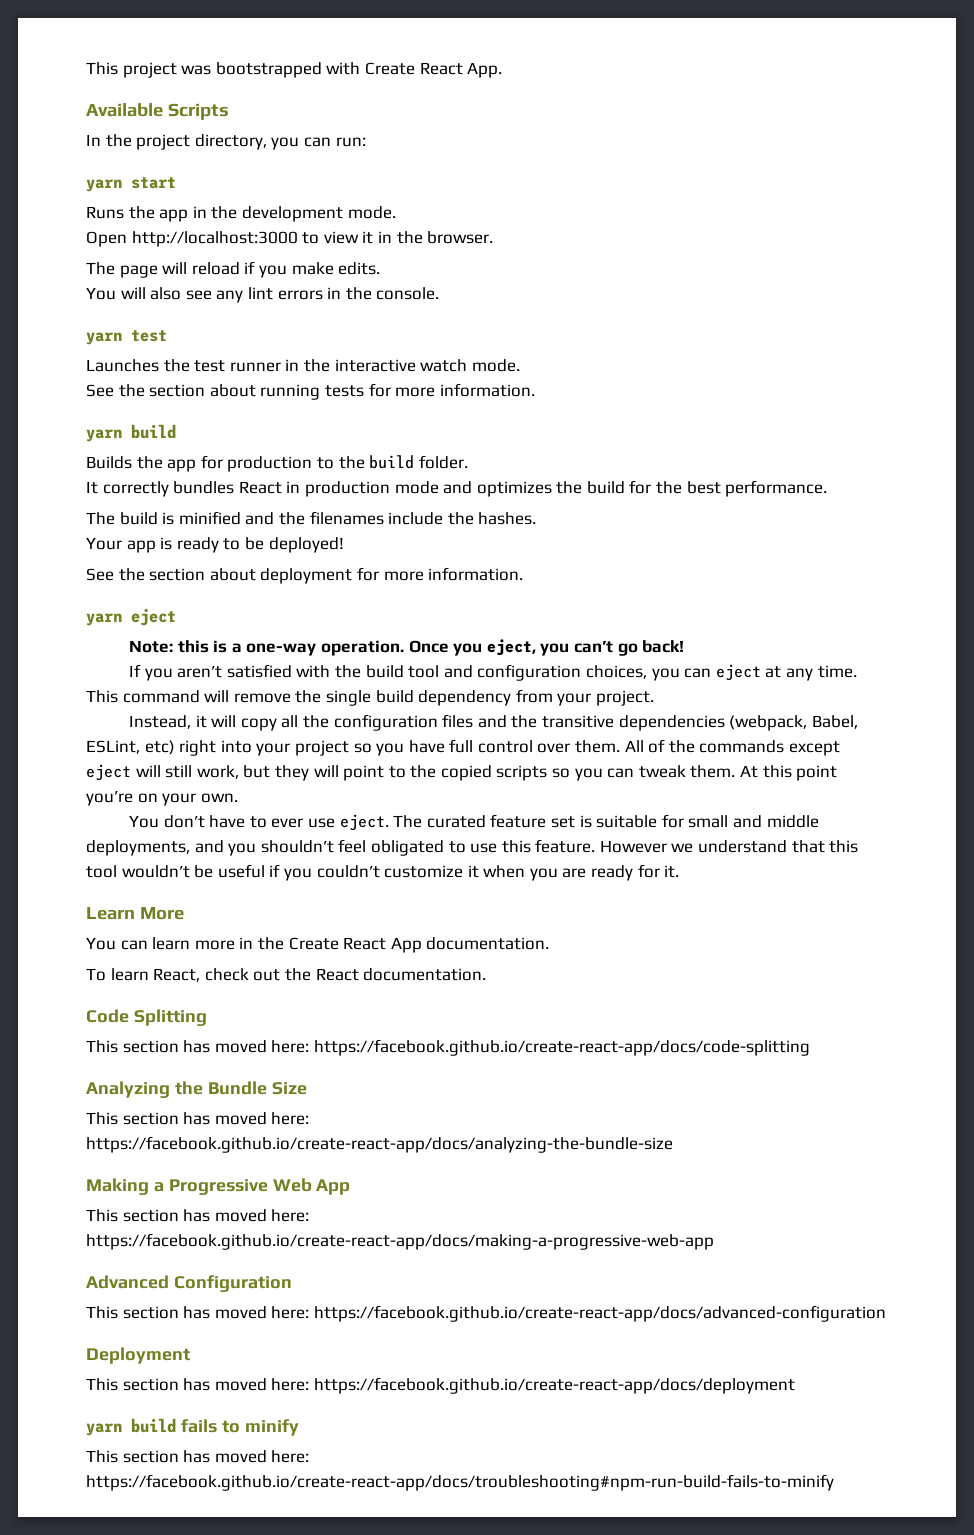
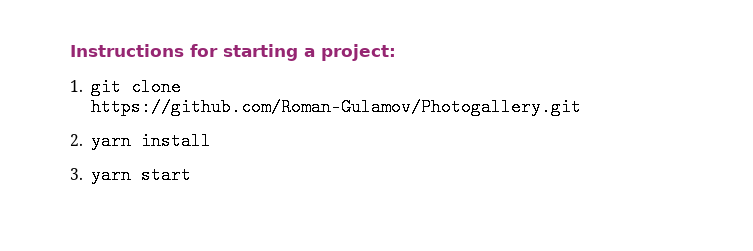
- This project was bootstrapped with Create React App.
- Available Scripts
- In the project directory, you can run:
- yarn start
- Runs the app in the development mode.
- Open http://localhost:3000 to view it in the browser.
- The page will reload if you make edits.
- You will also see any lint errors in the console.
- yarn test
- Launches the test runner in the interactive watch mode.
- See the section about running tests for more information.
- yarn build
- Builds the app for production to the build folder.
- It correctly bundles React in production mode and optimizes the build for the best performance.
- The build is minified and the filenames include the hashes.
- Your app is ready to be deployed!
- See the section about deployment for more information.
- yarn eject
- Note: this is a one-way operation. Once you eject, you can’t go back!
- If you aren’t satisfied with the build tool and configuration choices, you can eject at any time. This command will remove the single build dependency from your project.
- Instead, it will copy all the configuration files and the transitive dependencies (webpack, Babel, ESLint, etc) right into your project so you have full control over them. All of the commands except eject will still work, but they will point to the copied scripts so you can tweak them. At this point you’re on your own.
- You don’t have to ever use eject. The curated feature set is suitable for small and middle deployments, and you shouldn’t feel obligated to use this feature. However we understand that this tool wouldn’t be useful if you couldn’t customize it when you are ready for it.
- Learn More
- You can learn more in the Create React App documentation.
- To learn React, check out the React documentation.
- Code Splitting
- This section has moved here: https://facebook.github.io/create-react-app/docs/code-splitting
- Analyzing the Bundle Size
- This section has moved here: https://facebook.github.io/create-react-app/docs/analyzing-the-bundle-size
- Making a Progressive Web App
- This section has moved here: https://facebook.github.io/create-react-app/docs/making-a-progressive-web-app
- Advanced Configuration
- This section has moved here: https://facebook.github.io/create-react-app/docs/advanced-configuration
- Deployment
- This section has moved here: https://facebook.github.io/create-react-app/docs/deployment
- yarn build fails to minify
- This section has moved here: https://facebook.github.io/create-react-app/docs/troubleshooting#npm-run-build-fails-to-minify
+ Instructions for starting a project:
+ 1. git clone https://github.com/Roman-Gulamov/Photogallery.git
+ 2. yarn install
+ 3. yarn start

